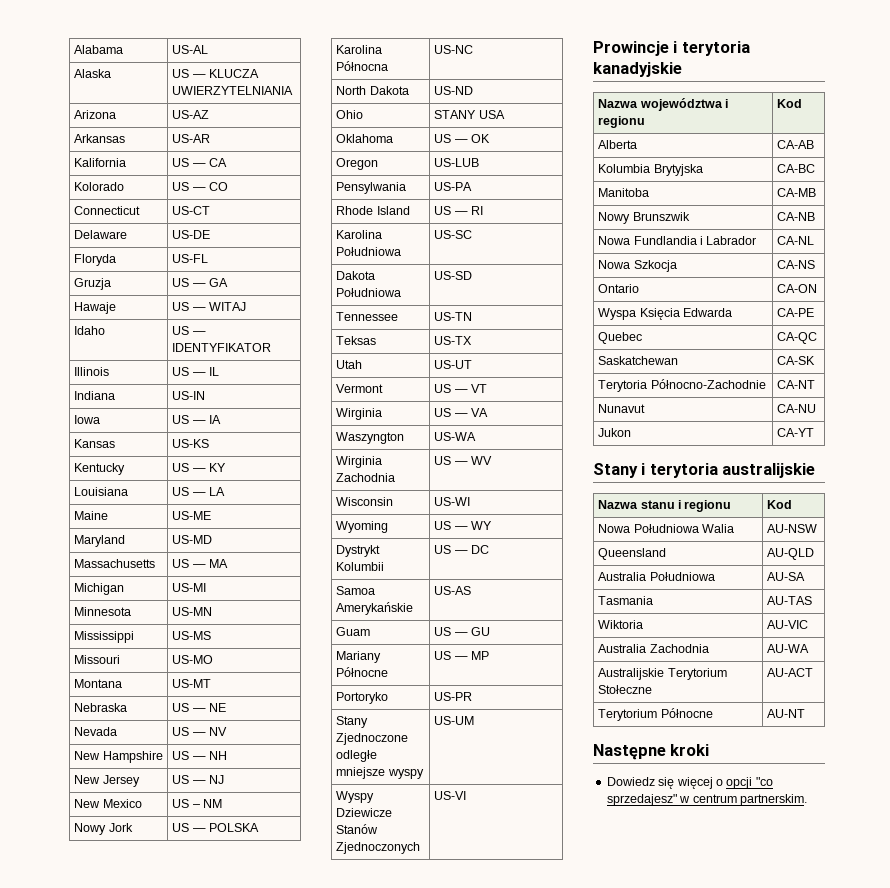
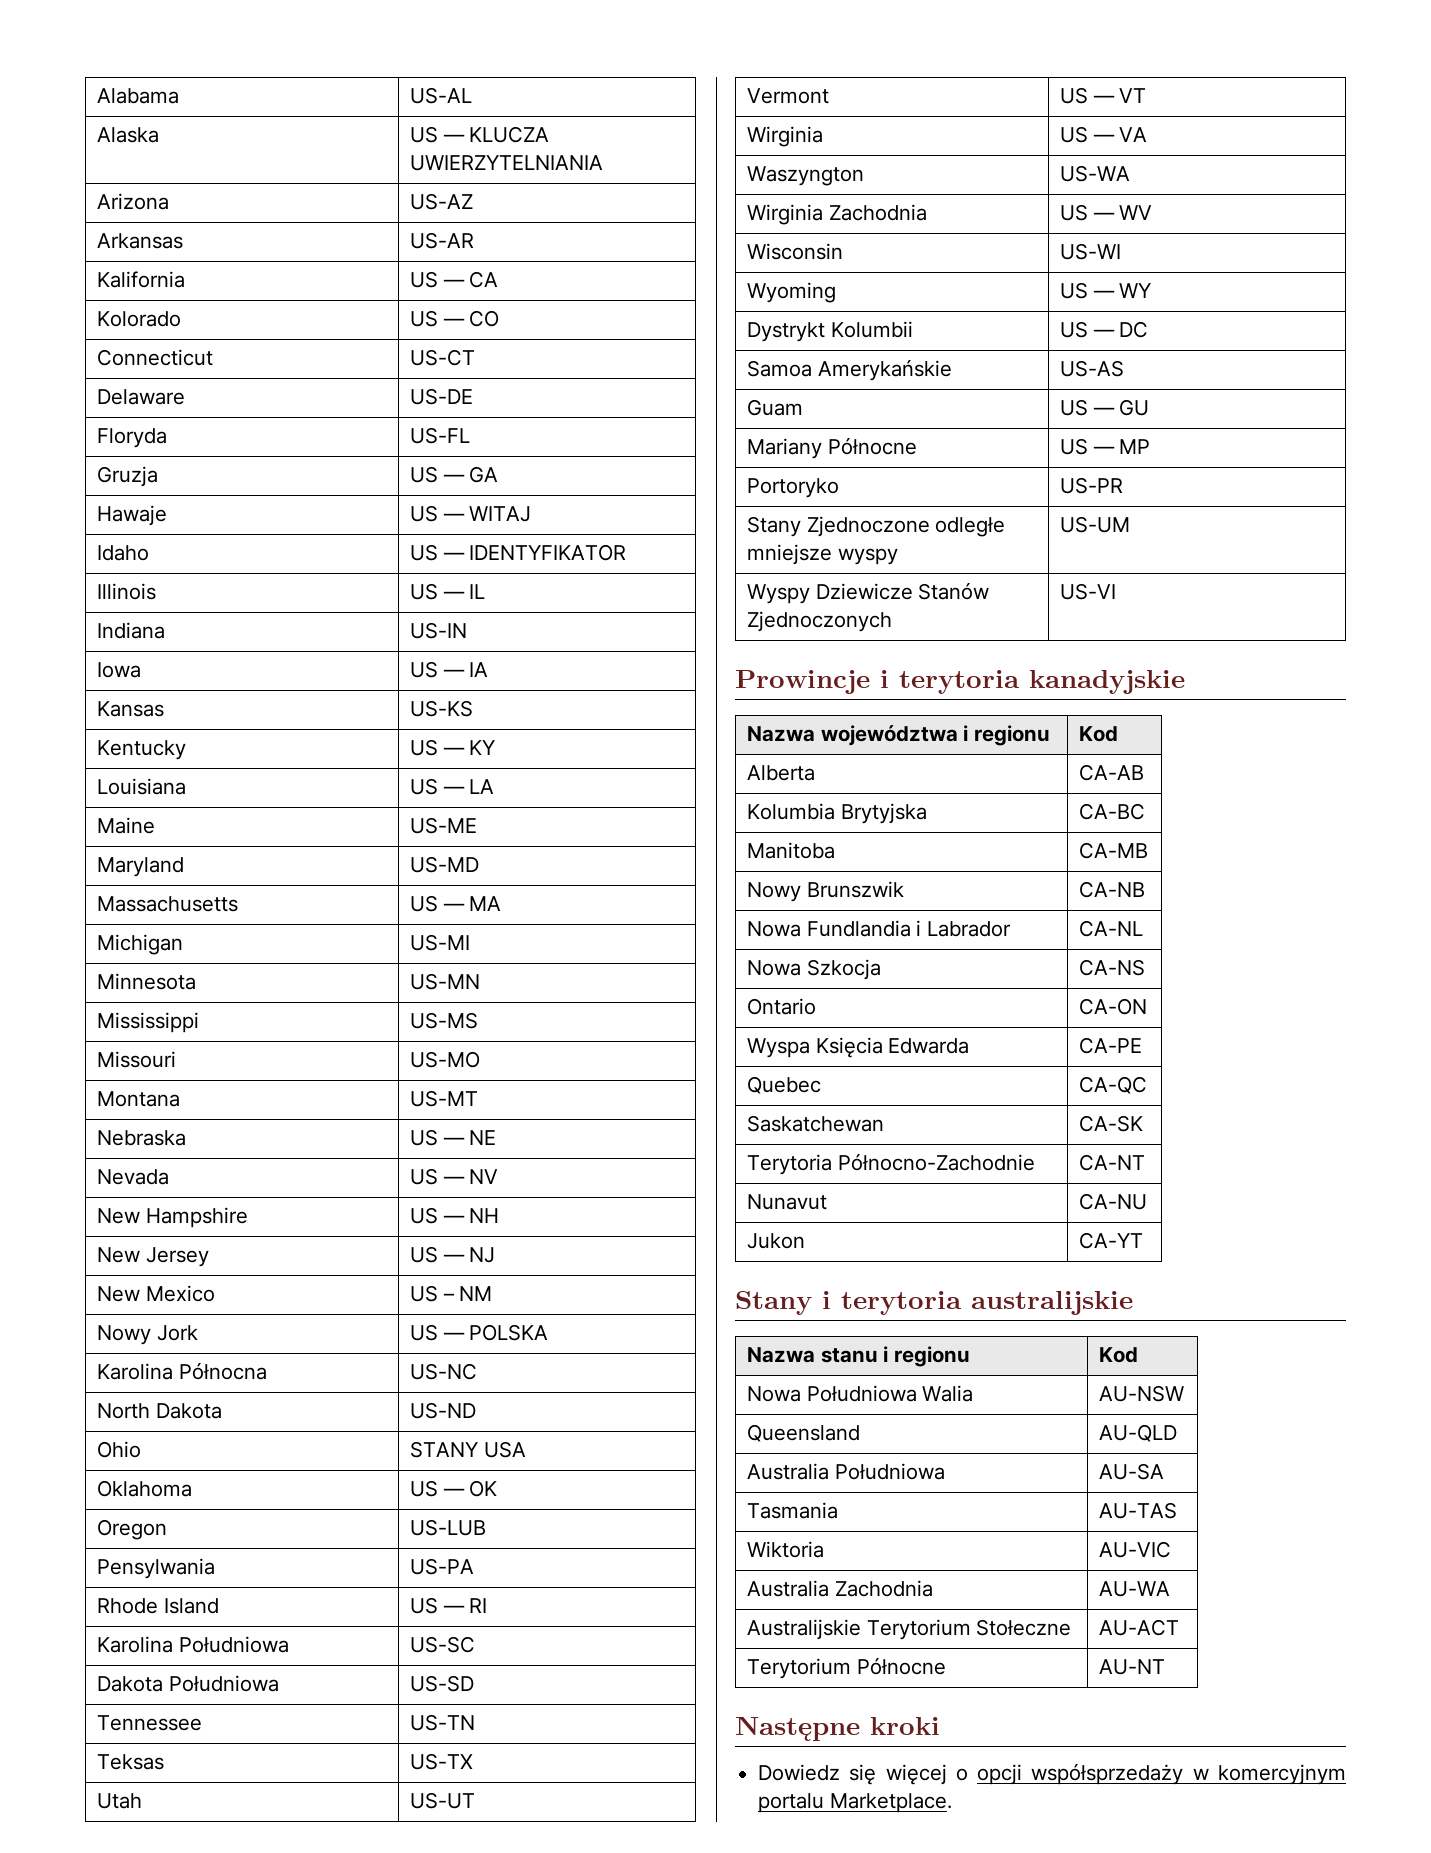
- Dowiedz się więcej o opcji "co sprzedajesz" w centrum partnerskim.
+ Dowiedz się więcej o opcji współsprzedaży w komercyjnym portalu Marketplace.

